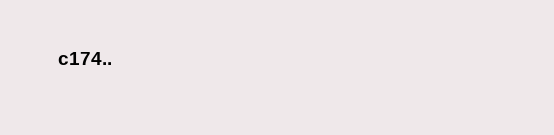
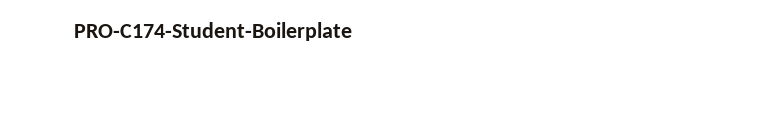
- c174..
+ PRO-C174-Student-Boilerplate

